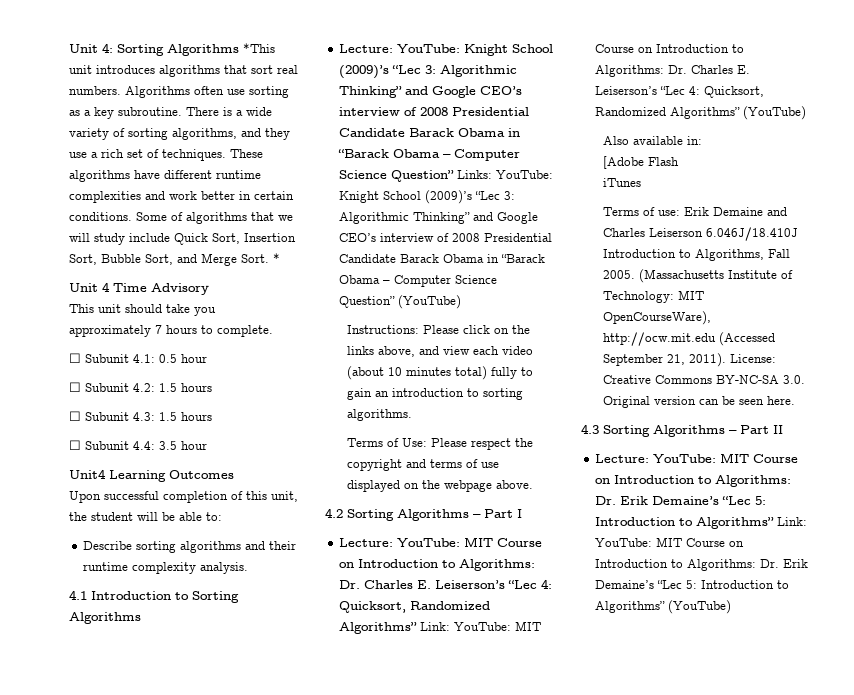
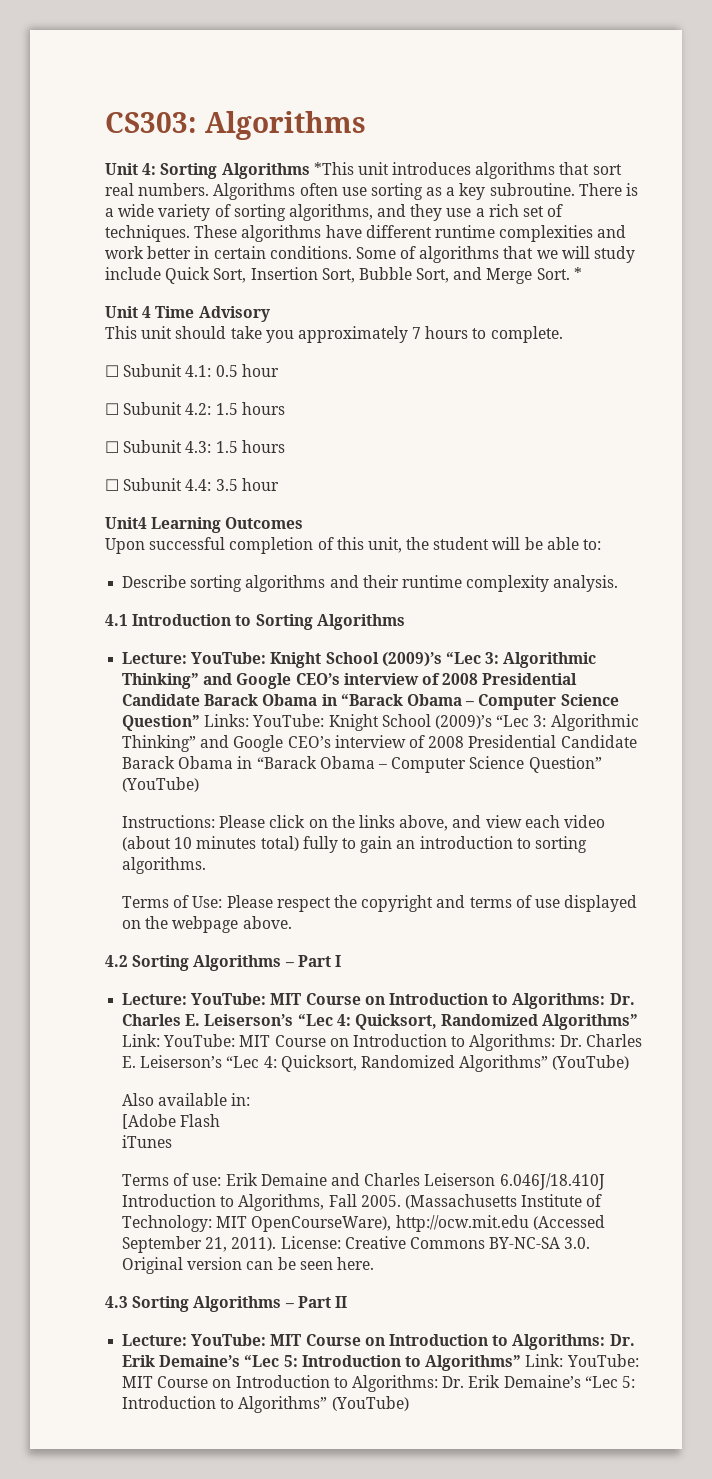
+ CS303: Algorithms

